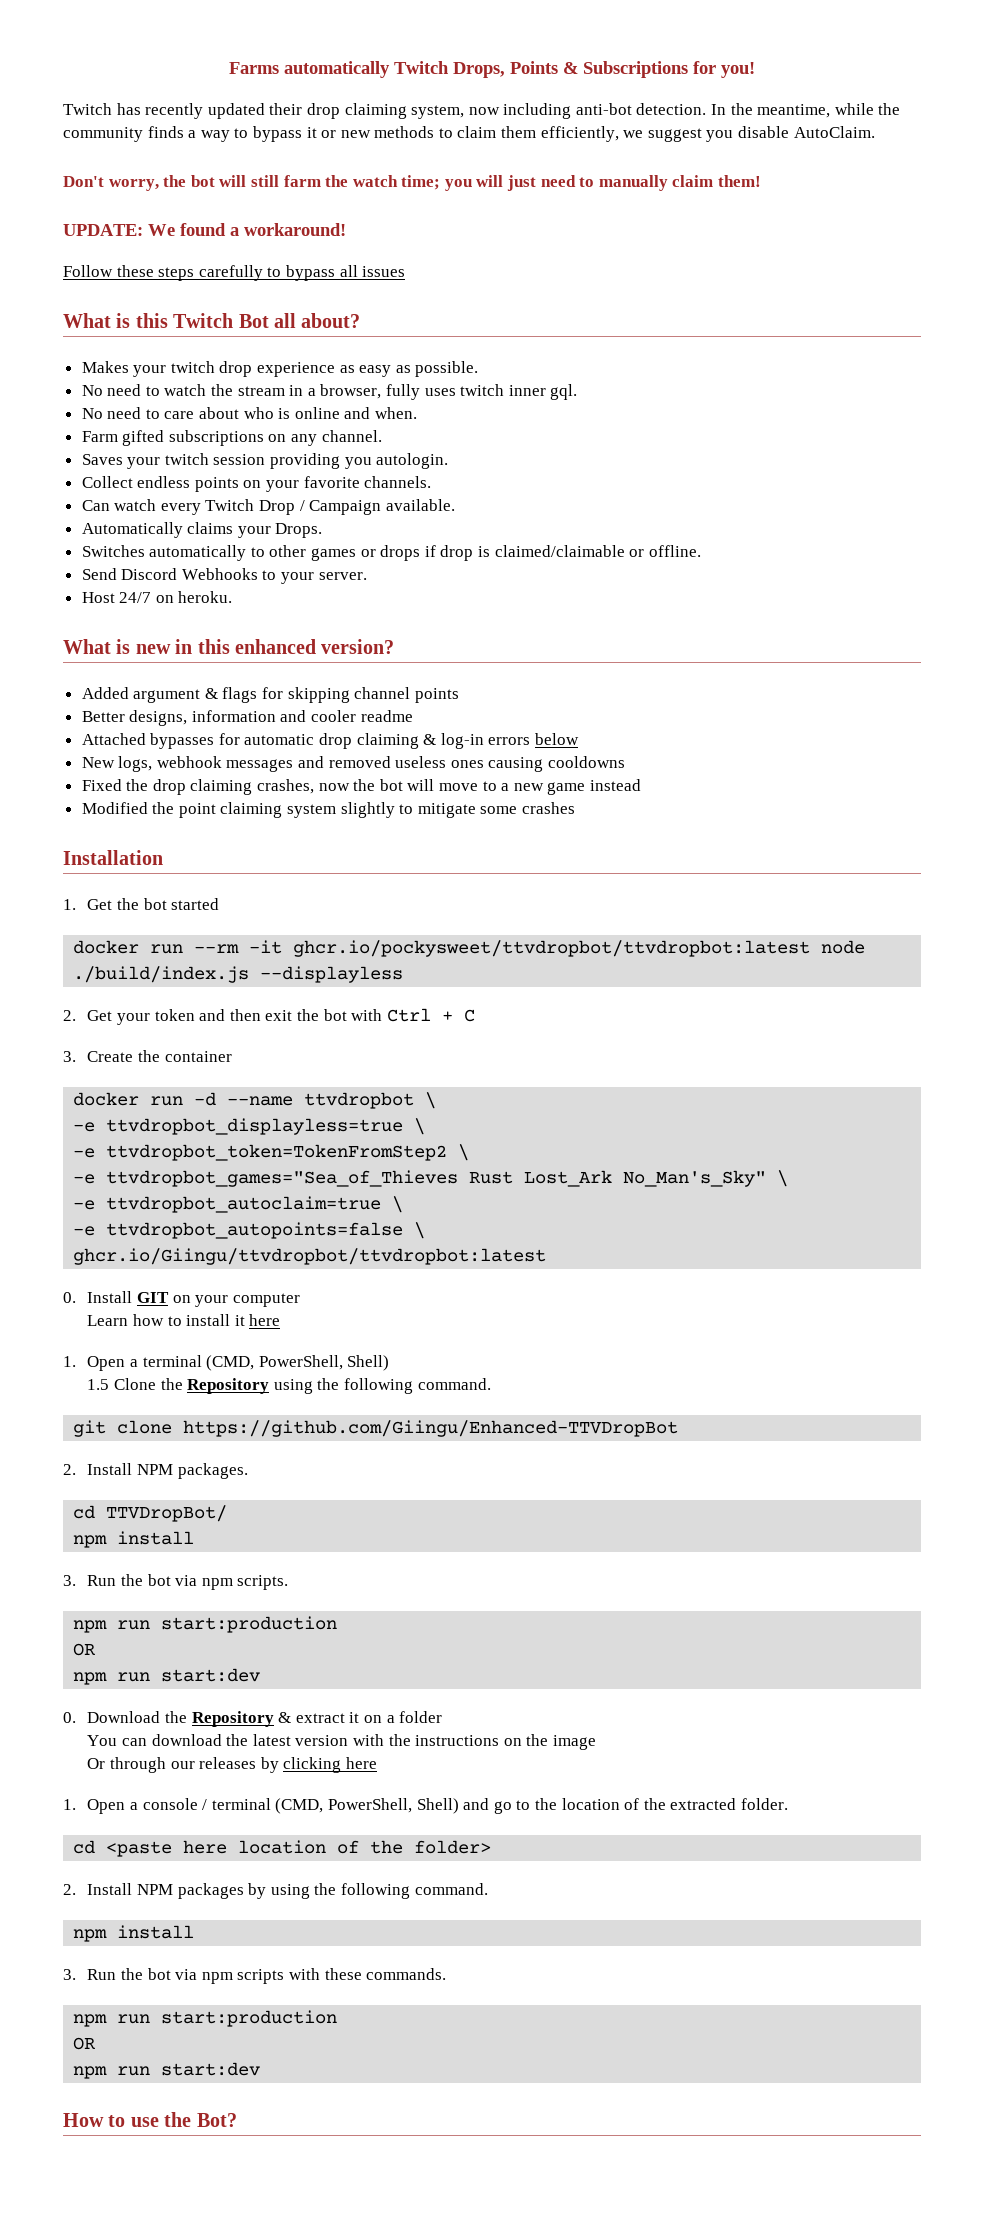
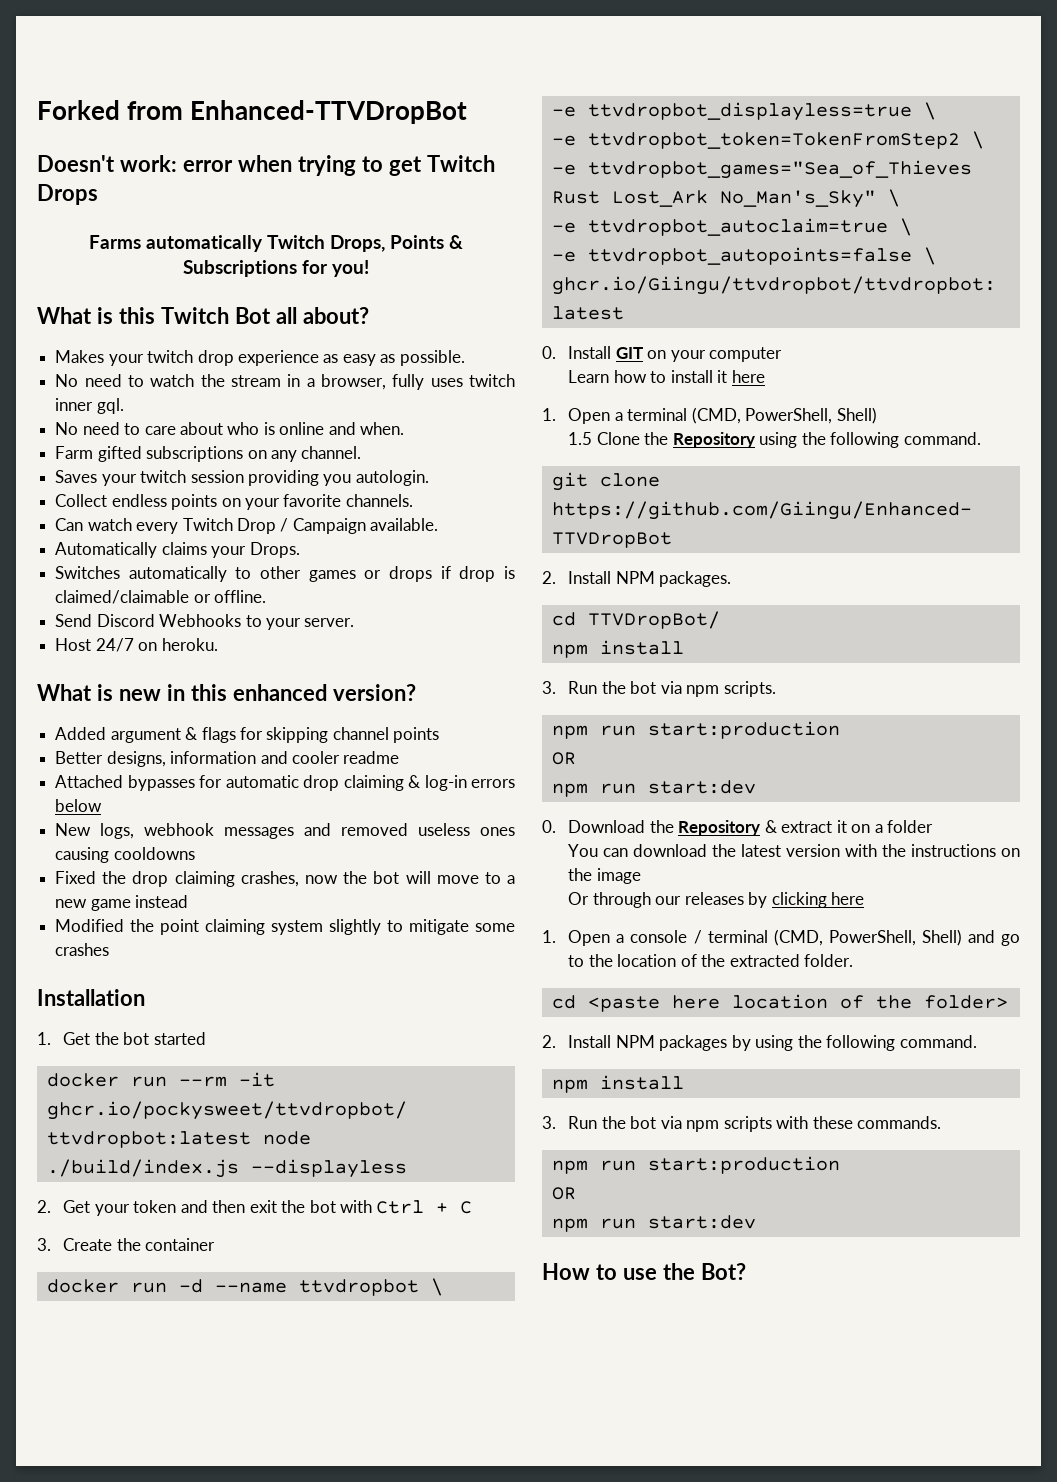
+ Forked from Enhanced-TTVDropBot
+ Doesn't work: error when trying to get Twitch Drops
- Twitch has recently updated their drop claiming system, now including anti-bot detection. In the meantime, while the community finds a way to bypass it or new methods to claim them efficiently, we suggest you disable AutoClaim.
- Don't worry, the bot will still farm the watch time; you will just need to manually claim them!
- UPDATE: We found a workaround!
- Follow these steps carefully to bypass all issues

